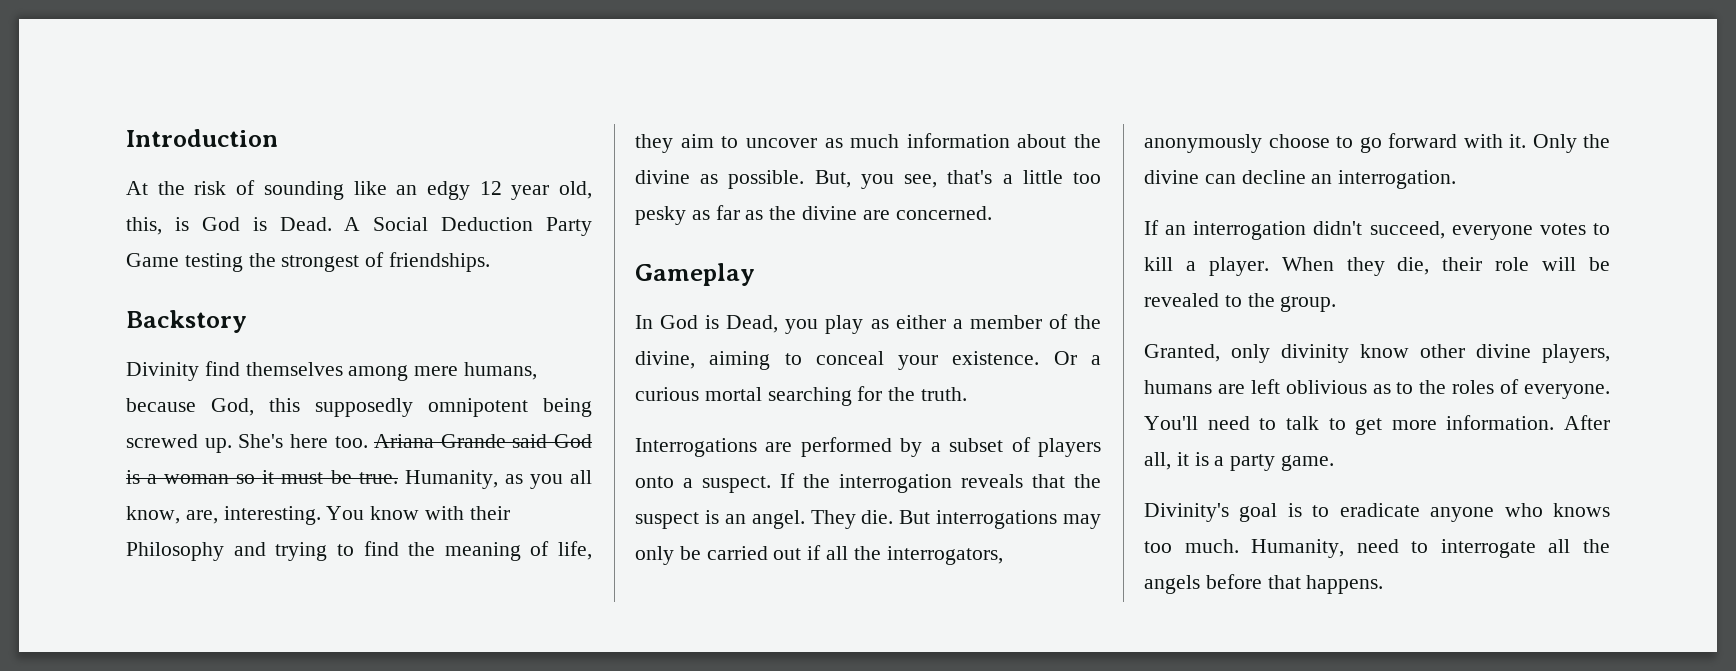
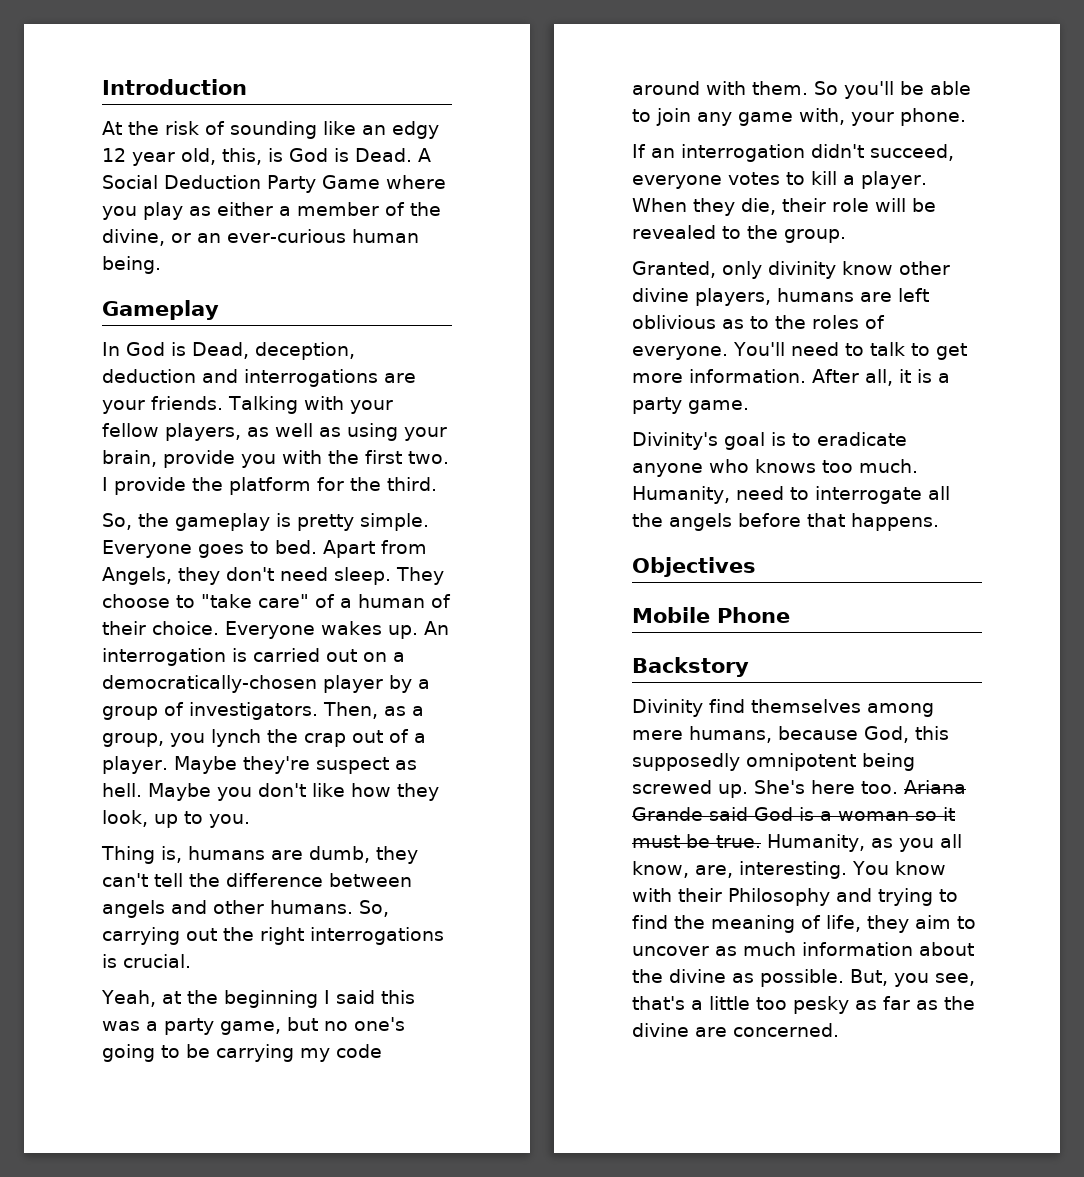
- A Social Deduction Party Game testing the strongest of friendships.
+ A Social Deduction Party Game where you play as either a member of the divine, or an ever-curious human being.
+ Gameplay
+ In God is Dead, deception, deduction and interrogations are your friends. Talking with your fellow players, as well as using your brain, provide you with the first two. I provide the platform for the third.
+ So, the gameplay is pretty simple. Everyone goes to bed. Apart from Angels, they don't need sleep. They choose to "take care" of a human of their choice. Everyone wakes up. An interrogation is carried out on a democratically-chosen player by a group of investigators. Then, as a group, you lynch the crap out of a player. Maybe they're suspect as hell. Maybe you don't like how they look, up to you.
+ Thing is, humans are dumb, they can't tell the difference between angels and other humans. So, carrying out the right interrogations is crucial.
+ Yeah, at the beginning I said this was a party game, but no one's going to be carrying my code around with them. So you'll be able to join any game with, your phone.
+ If an interrogation didn't succeed, everyone votes to kill a player. When they die, their role will be revealed to the group.
+ Granted, only divinity know other divine players, humans are left oblivious as to the roles of everyone. You'll need to talk to get more information. After all, it is a party game.
+ Divinity's goal is to eradicate anyone who knows too much. Humanity, need to interrogate all the angels before that happens.
+ Objectives
+ Mobile Phone
- Gameplay
- In God is Dead, you play as either a member of the divine, aiming to conceal your existence. Or a curious mortal searching for the truth.
- Interrogations are performed by a subset of players onto a suspect. If the interrogation reveals that the suspect is an angel. They die. But interrogations may only be carried out if all the interrogators, anonymously choose to go forward with it. Only the divine can decline an interrogation.
- If an interrogation didn't succeed, everyone votes to kill a player. When they die, their role will be revealed to the group.
- Granted, only divinity know other divine players, humans are left oblivious as to the roles of everyone. You'll need to talk to get more information. After all, it is a party game.
- Divinity's goal is to eradicate anyone who knows too much. Humanity, need to interrogate all the angels before that happens.

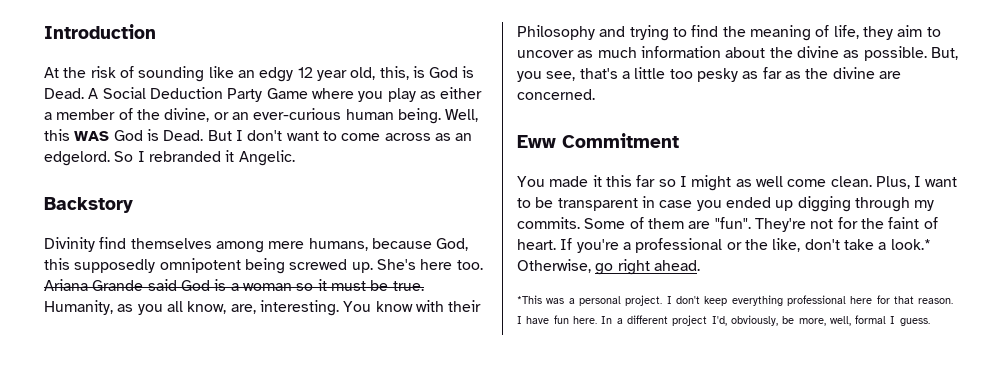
- A Social Deduction Party Game where you play as either a member of the divine, or an ever-curious human being.
- Gameplay
- In God is Dead, deception, deduction and interrogations are your friends. Talking with your fellow players, as well as using your brain, provide you with the first two. I provide the platform for the third.
- So, the gameplay is pretty simple. Everyone goes to bed. Apart from Angels, they don't need sleep. They choose to "take care" of a human of their choice. Everyone wakes up. An interrogation is carried out on a democratically-chosen player by a group of investigators. Then, as a group, you lynch the crap out of a player. Maybe they're suspect as hell. Maybe you don't like how they look, up to you.
- Thing is, humans are dumb, they can't tell the difference between angels and other humans. So, carrying out the right interrogations is crucial.
- Yeah, at the beginning I said this was a party game, but no one's going to be carrying my code around with them. So you'll be able to join any game with, your phone.
- If an interrogation didn't succeed, everyone votes to kill a player. When they die, their role will be revealed to the group.
- Granted, only divinity know other divine players, humans are left oblivious as to the roles of everyone. You'll need to talk to get more information. After all, it is a party game.
- Divinity's goal is to eradicate anyone who knows too much. Humanity, need to interrogate all the angels before that happens.
- Objectives
- Mobile Phone
+ A Social Deduction Party Game where you play as either a member of the divine, or an ever-curious human being. Well, this WAS God is Dead. But I don't want to come across as an edgelord. So I rebranded it Angelic.
+ Eww Commitment
+ You made it this far so I might as well come clean. Plus, I want to be transparent in case you ended up digging through my commits. Some of them are "fun". They're not for the faint of heart. If you're a professional or the like, don't take a look.* Otherwise, go right ahead.
+ *This was a personal project. I don't keep everything professional here for that reason. I have fun here. In a different project I'd, obviously, be more, well, formal I guess.

